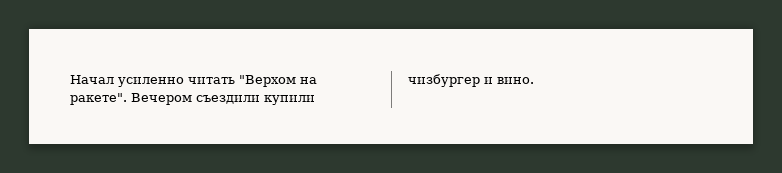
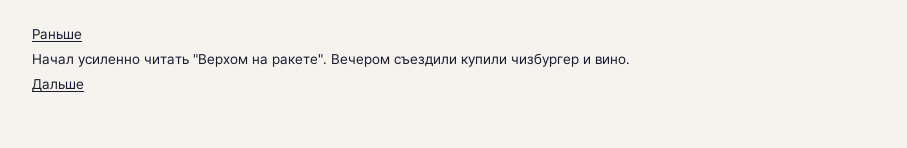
+ Раньше
+ Дальше

